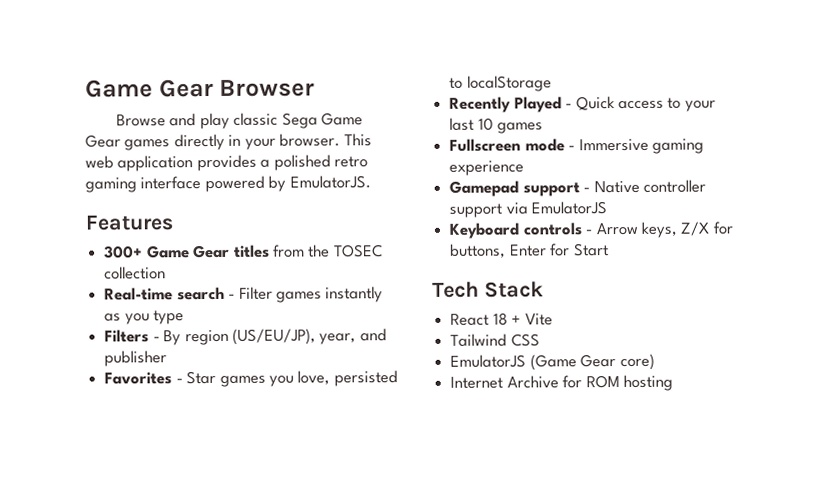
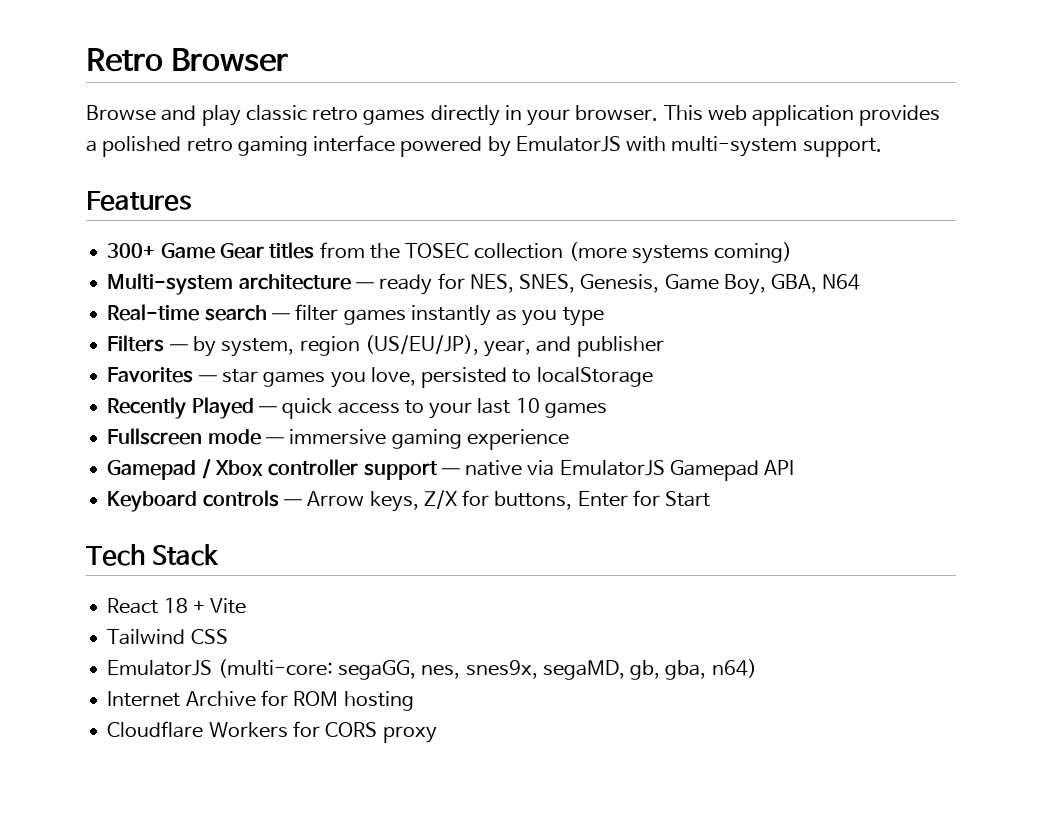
- Game Gear Browser
+ Retro Browser
- Browse and play classic Sega Game Gear games directly in your browser.
+ Browse and play classic retro games directly in your browser.
- This web application provides a polished retro gaming interface powered by EmulatorJS.
+ This web application provides a polished retro gaming interface powered by EmulatorJS with multi-system support.
- 300+ Game Gear titles from the TOSEC collection
+ 300+ Game Gear titles from the TOSEC collection (more systems coming)
+ Multi-system architecture — ready for NES, SNES, Genesis, Game Boy, GBA, N64
- Real-time search - Filter games instantly as you type
+ Real-time search — filter games instantly as you type
- Filters - By region (US/EU/JP), year, and publisher
+ Filters — by system, region (US/EU/JP), year, and publisher
- Favorites - Star games you love, persisted to localStorage
+ Favorites — star games you love, persisted to localStorage
- Recently Played - Quick access to your last 10 games
+ Recently Played — quick access to your last 10 games
- Fullscreen mode - Immersive gaming experience
+ Fullscreen mode — immersive gaming experience
- Gamepad support - Native controller support via EmulatorJS
+ Gamepad / Xbox controller support — native via EmulatorJS Gamepad API
- Keyboard controls - Arrow keys, Z/X for buttons, Enter for Start
+ Keyboard controls — Arrow keys, Z/X for buttons, Enter for Start
- EmulatorJS (Game Gear core)
+ EmulatorJS (multi-core: segaGG, nes, snes9x, segaMD, gb, gba, n64)
+ Cloudflare Workers for CORS proxy

